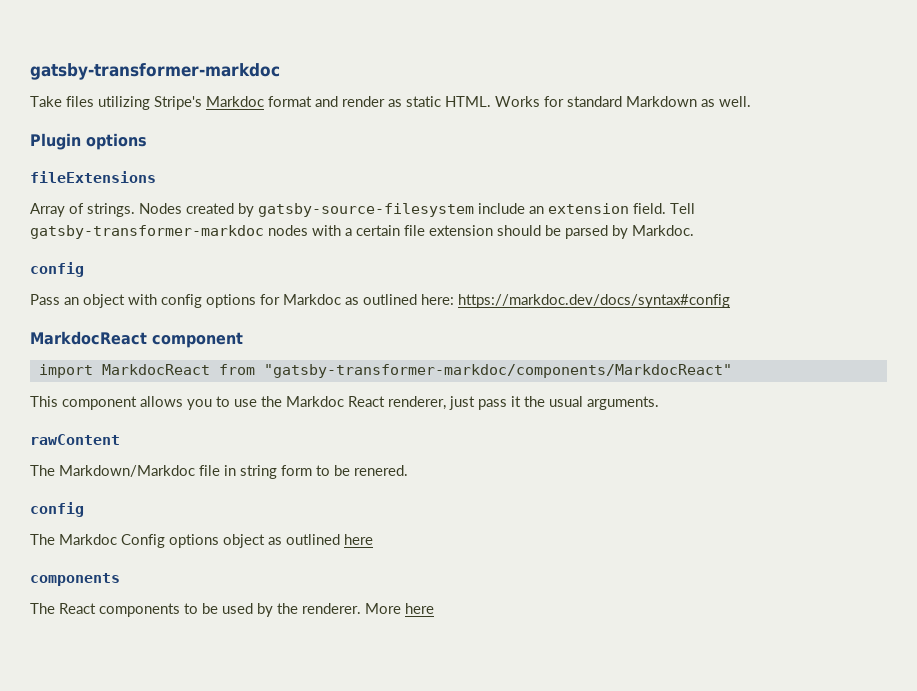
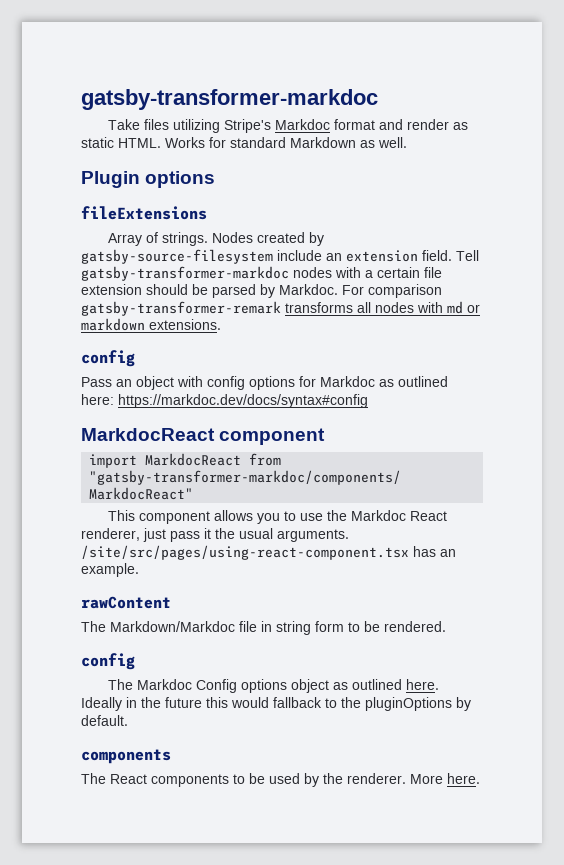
+ For comparison gatsby-transformer-remark transforms all nodes with md or markdown extensions.
+ /site/src/pages/using-react-component.tsx has an example.
- The Markdown/Markdoc file in string form to be renered.
+ The Markdown/Markdoc file in string form to be rendered.
- The Markdoc Config options object as outlined here
+ The Markdoc Config options object as outlined here. Ideally in the future this would fallback to the pluginOptions by default.
- More here
+ More here.

